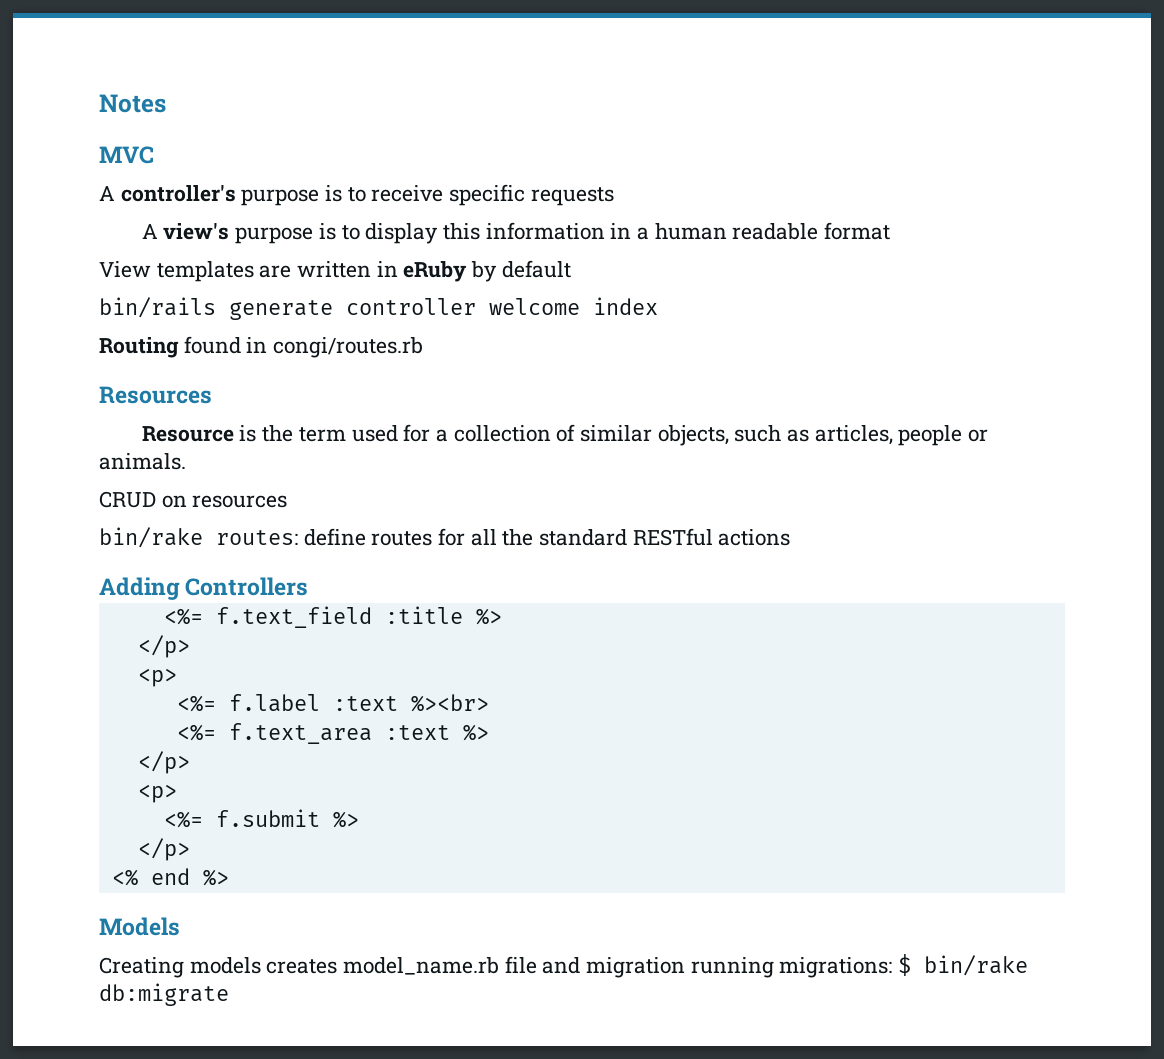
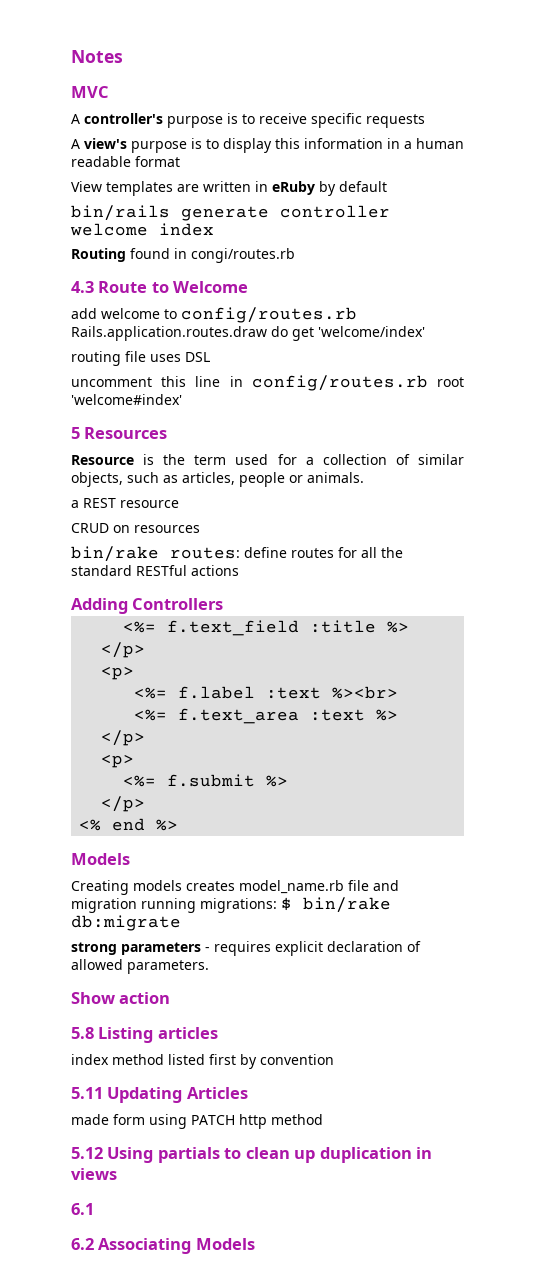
- Resources
+ 4.3 Route to Welcome
+ add welcome to config/routes.rb Rails.application.routes.draw do get 'welcome/index'
+ routing file uses DSL
+ uncomment this line in config/routes.rb root 'welcome#index'
+ 5 Resources
+ a REST resource
+ strong parameters - requires explicit declaration of allowed parameters.
+ Show action
+ 5.8 Listing articles
+ index method listed first by convention
+ 5.11 Updating Articles
+ made form using PATCH http method
+ 5.12 Using partials to clean up duplication in views
+ 6.1
+ 6.2 Associating Models

